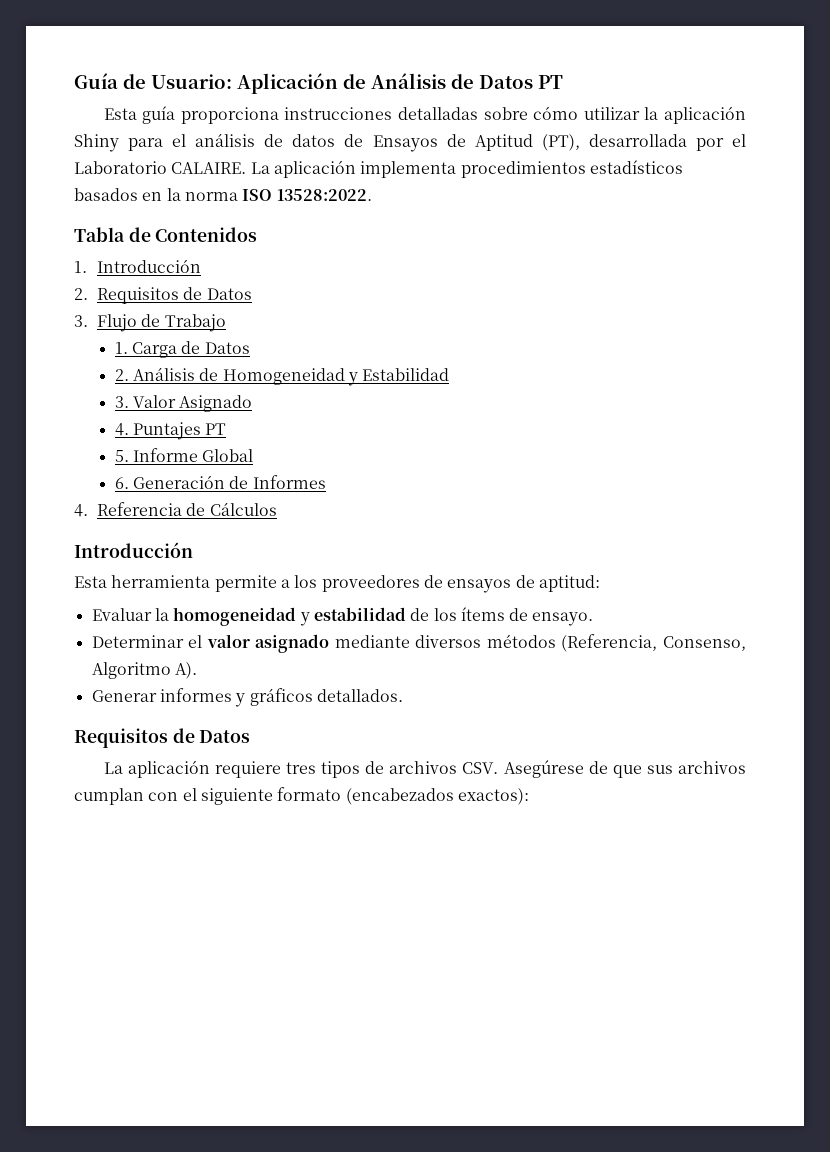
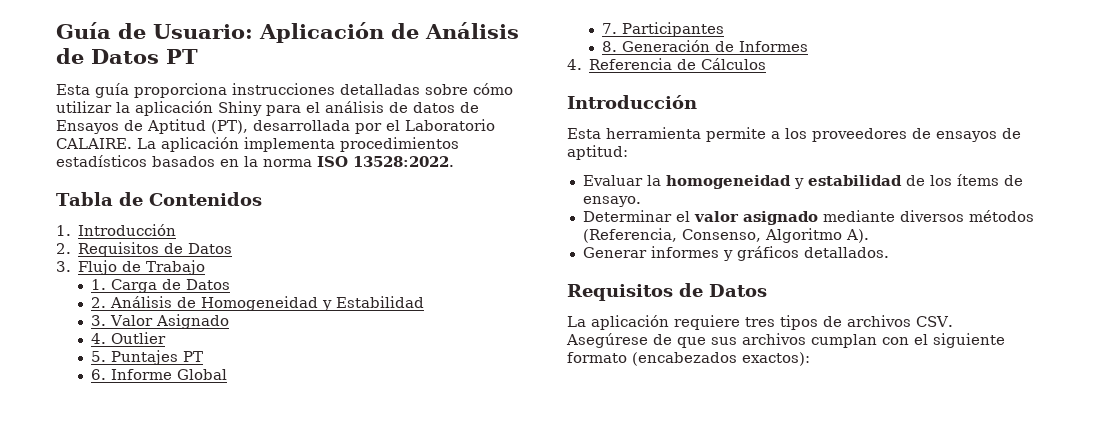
- 4. Puntajes PT
+ 4. Outlier
+ 5. Puntajes PT
- 5. Informe Global
+ 6. Informe Global
- 6. Generación de Informes
+ 7. Participantes
+ 8. Generación de Informes

